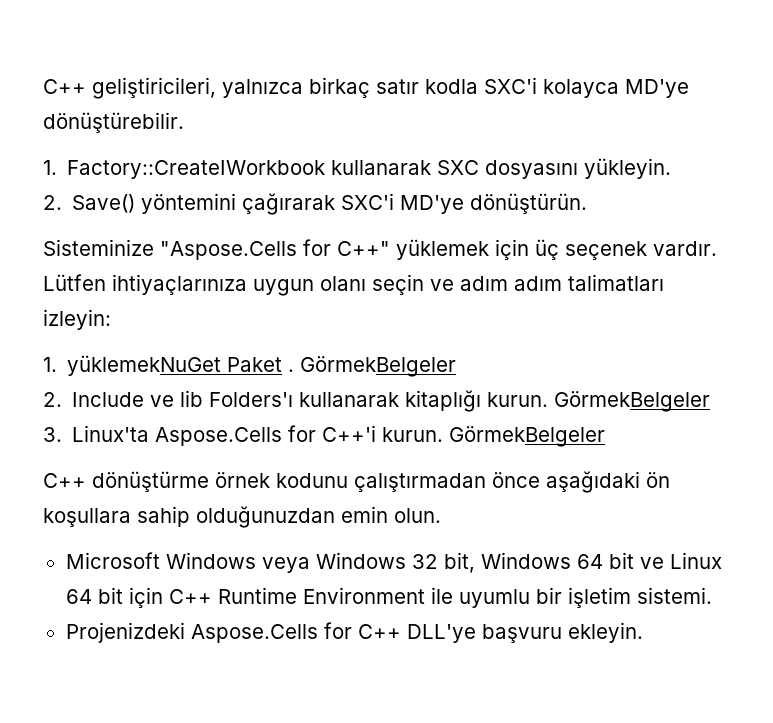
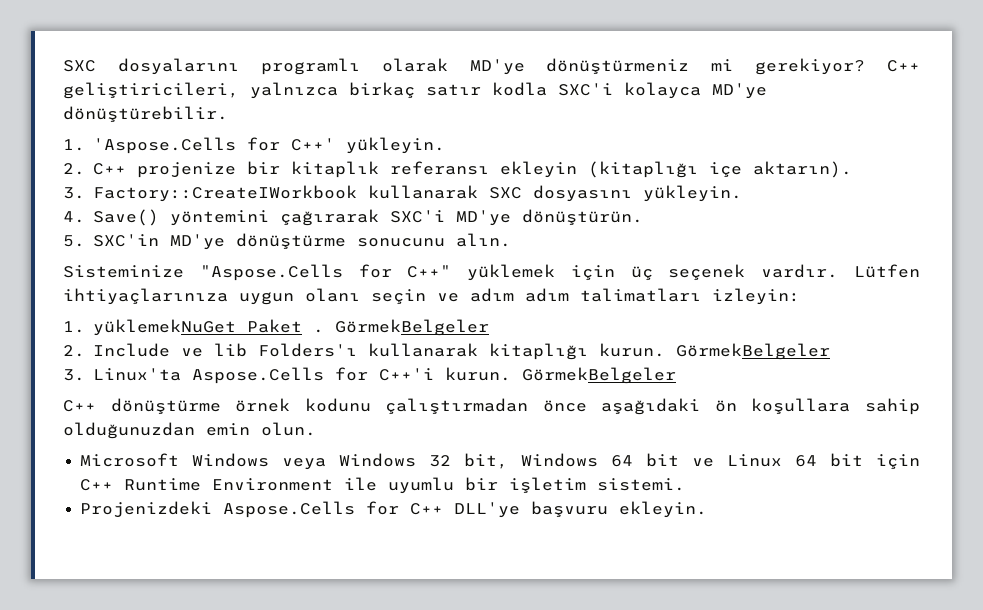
+ SXC dosyalarını programlı olarak MD'ye dönüştürmeniz mi gerekiyor?
- 1. Factory::CreateIWorkbook kullanarak SXC dosyasını yükleyin.
+ 1. 'Aspose.Cells for C++' yükleyin.
+ 2. C++ projenize bir kitaplık referansı ekleyin (kitaplığı içe aktarın).
+ 3. Factory::CreateIWorkbook kullanarak SXC dosyasını yükleyin.
- 2. Save() yöntemini çağırarak SXC'i MD'ye dönüştürün.
+ 4. Save() yöntemini çağırarak SXC'i MD'ye dönüştürün.
+ 5. SXC'in MD'ye dönüştürme sonucunu alın.

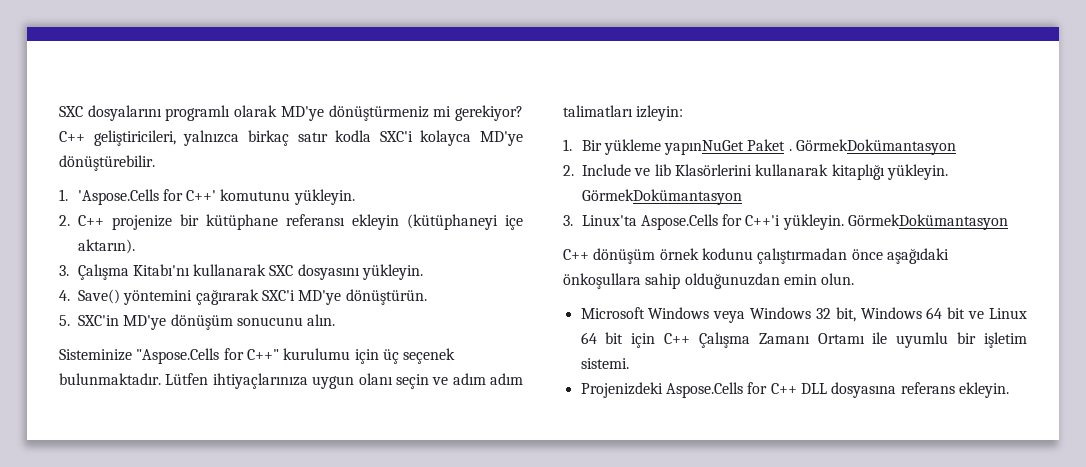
- 1. 'Aspose.Cells for C++' yükleyin.
+ 1. 'Aspose.Cells for C++' komutunu yükleyin.
- 2. C++ projenize bir kitaplık referansı ekleyin (kitaplığı içe aktarın).
+ 2. C++ projenize bir kütüphane referansı ekleyin (kütüphaneyi içe aktarın).
- 3. Factory::CreateIWorkbook kullanarak SXC dosyasını yükleyin.
+ 3. Çalışma Kitabı'nı kullanarak SXC dosyasını yükleyin.
- 5. SXC'in MD'ye dönüştürme sonucunu alın.
+ 5. SXC'in MD'ye dönüşüm sonucunu alın.
- Sisteminize "Aspose.Cells for C++" yüklemek için üç seçenek vardır.
+ Sisteminize "Aspose.Cells for C++" kurulumu için üç seçenek bulunmaktadır.
- 1. yüklemekNuGet Paket . GörmekBelgeler
+ 1. Bir yükleme yapınNuGet Paket . GörmekDokümantasyon
- 2. Include ve lib Folders'ı kullanarak kitaplığı kurun. GörmekBelgeler
+ 2. Include ve lib Klasörlerini kullanarak kitaplığı yükleyin. GörmekDokümantasyon
- 3. Linux'ta Aspose.Cells for C++'i kurun. GörmekBelgeler
- C++ dönüştürme örnek kodunu çalıştırmadan önce aşağıdaki ön koşullara sahip olduğunuzdan emin olun.
+ 3. Linux'ta Aspose.Cells for C++'i yükleyin. GörmekDokümantasyon
+ C++ dönüşüm örnek kodunu çalıştırmadan önce aşağıdaki önkoşullara sahip olduğunuzdan emin olun.
- Microsoft Windows veya Windows 32 bit, Windows 64 bit ve Linux 64 bit için C++ Runtime Environment ile uyumlu bir işletim sistemi.
+ Microsoft Windows veya Windows 32 bit, Windows 64 bit ve Linux 64 bit için C++ Çalışma Zamanı Ortamı ile uyumlu bir işletim sistemi.
- Projenizdeki Aspose.Cells for C++ DLL'ye başvuru ekleyin.
+ Projenizdeki Aspose.Cells for C++ DLL dosyasına referans ekleyin.

